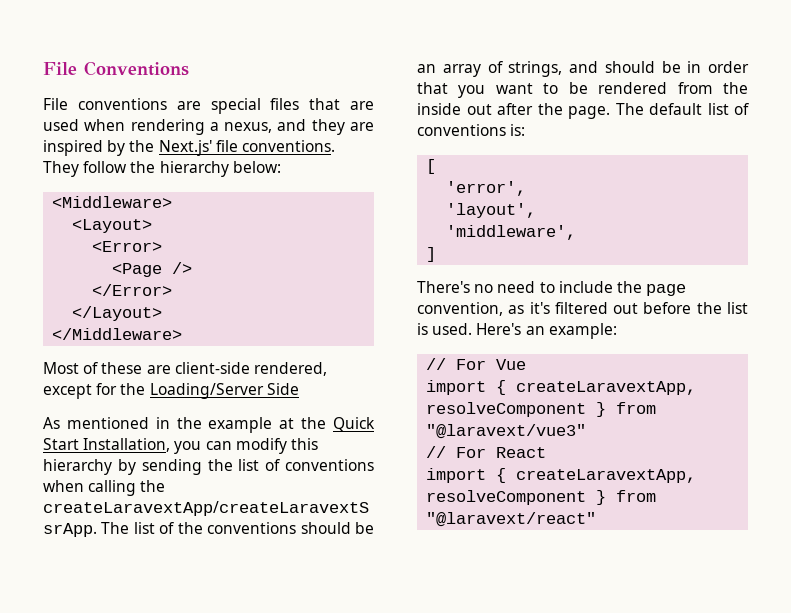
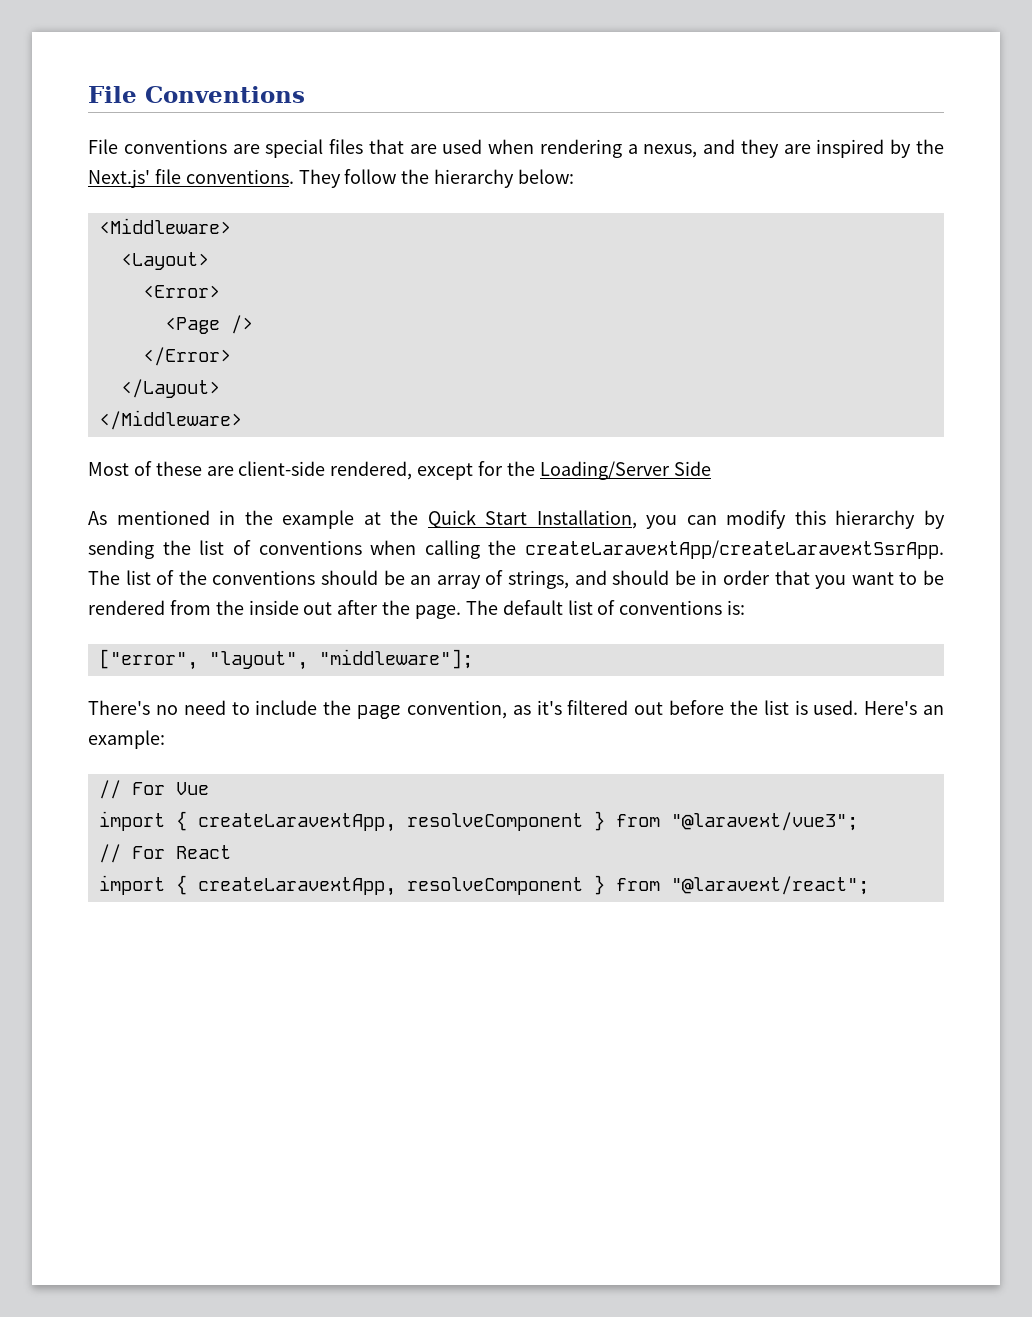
- [
- 'error',
- 'layout',
- 'middleware',
- ]
+ ["error", "layout", "middleware"];
- import { createLaravextApp, resolveComponent } from "@laravext/vue3"
+ import { createLaravextApp, resolveComponent } from "@laravext/vue3";
- import { createLaravextApp, resolveComponent } from "@laravext/react"
+ import { createLaravextApp, resolveComponent } from "@laravext/react";

